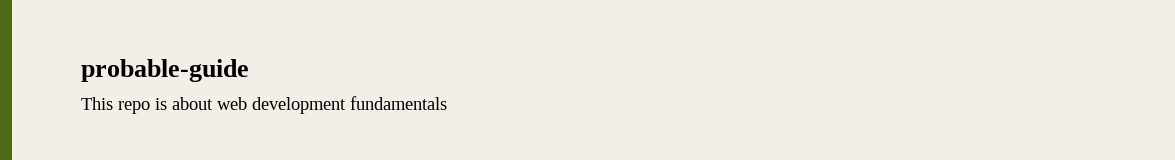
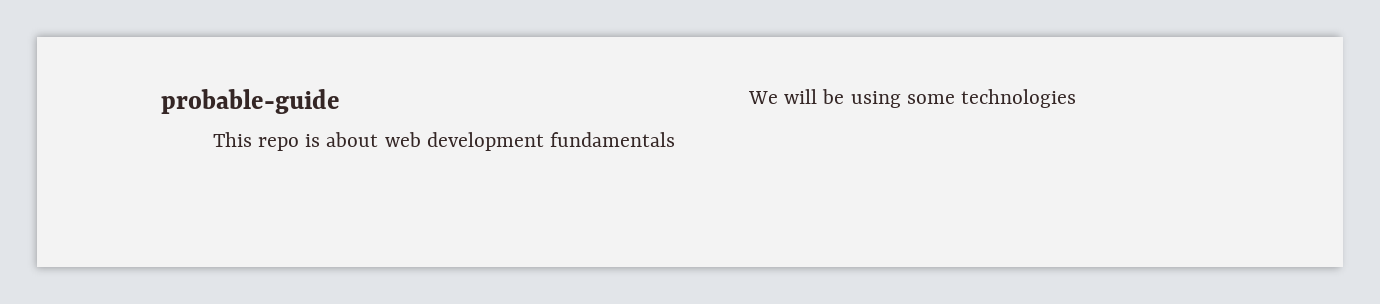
- This repo is about web development fundamentals
+ This repo is about web development fundamentals We will be using some technologies

